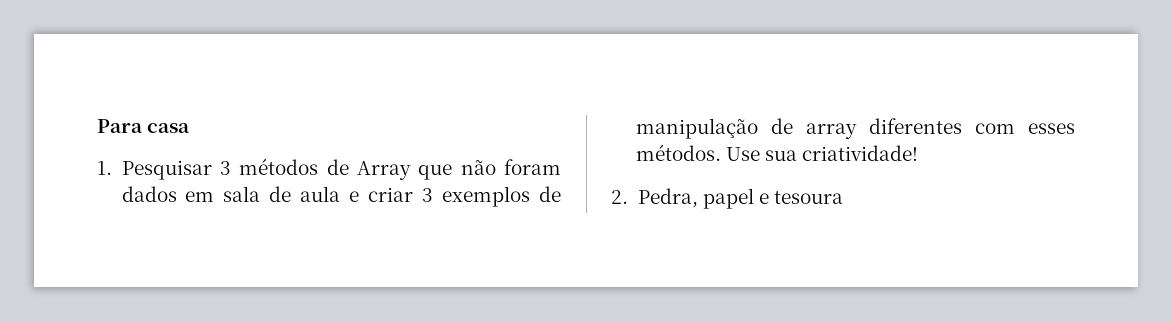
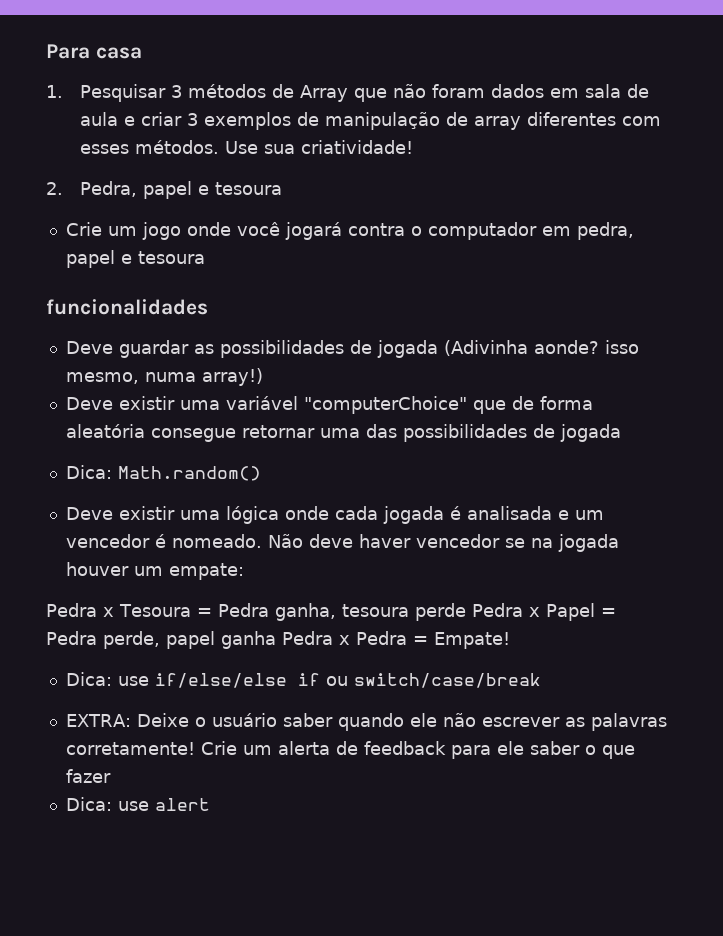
+ Crie um jogo onde você jogará contra o computador em pedra, papel e tesoura
+ funcionalidades
+ Deve guardar as possibilidades de jogada (Adivinha aonde? isso mesmo, numa array!)
+ Deve existir uma variável "computerChoice" que de forma aleatória consegue retornar uma das possibilidades de jogada
+ Dica: Math.random()
+ Deve existir uma lógica onde cada jogada é analisada e um vencedor é nomeado. Não deve haver vencedor se na jogada houver um empate:
+ Pedra x Tesoura = Pedra ganha, tesoura perde Pedra x Papel = Pedra perde, papel ganha Pedra x Pedra = Empate!
+ Dica: use if/else/else if ou switch/case/break
+ EXTRA: Deixe o usuário saber quando ele não escrever as palavras corretamente! Crie um alerta de feedback para ele saber o que fazer
+ Dica: use alert

